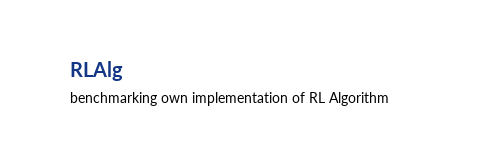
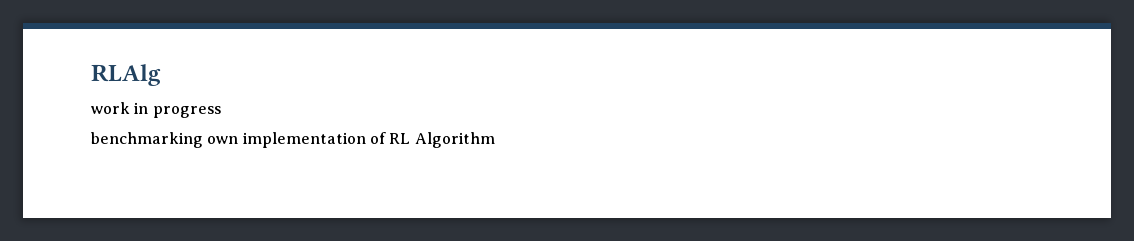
+ work in progress

